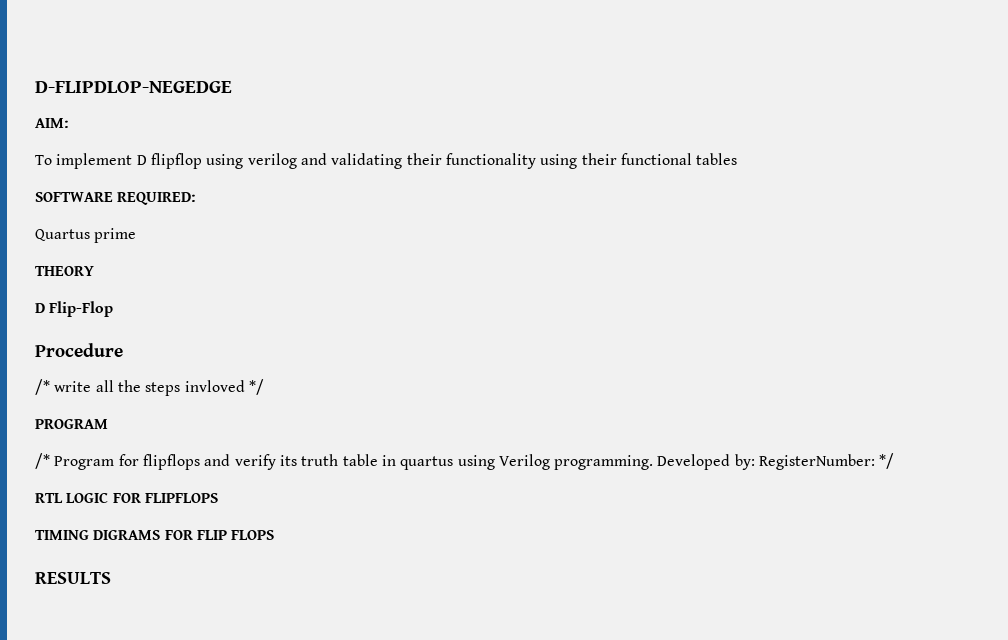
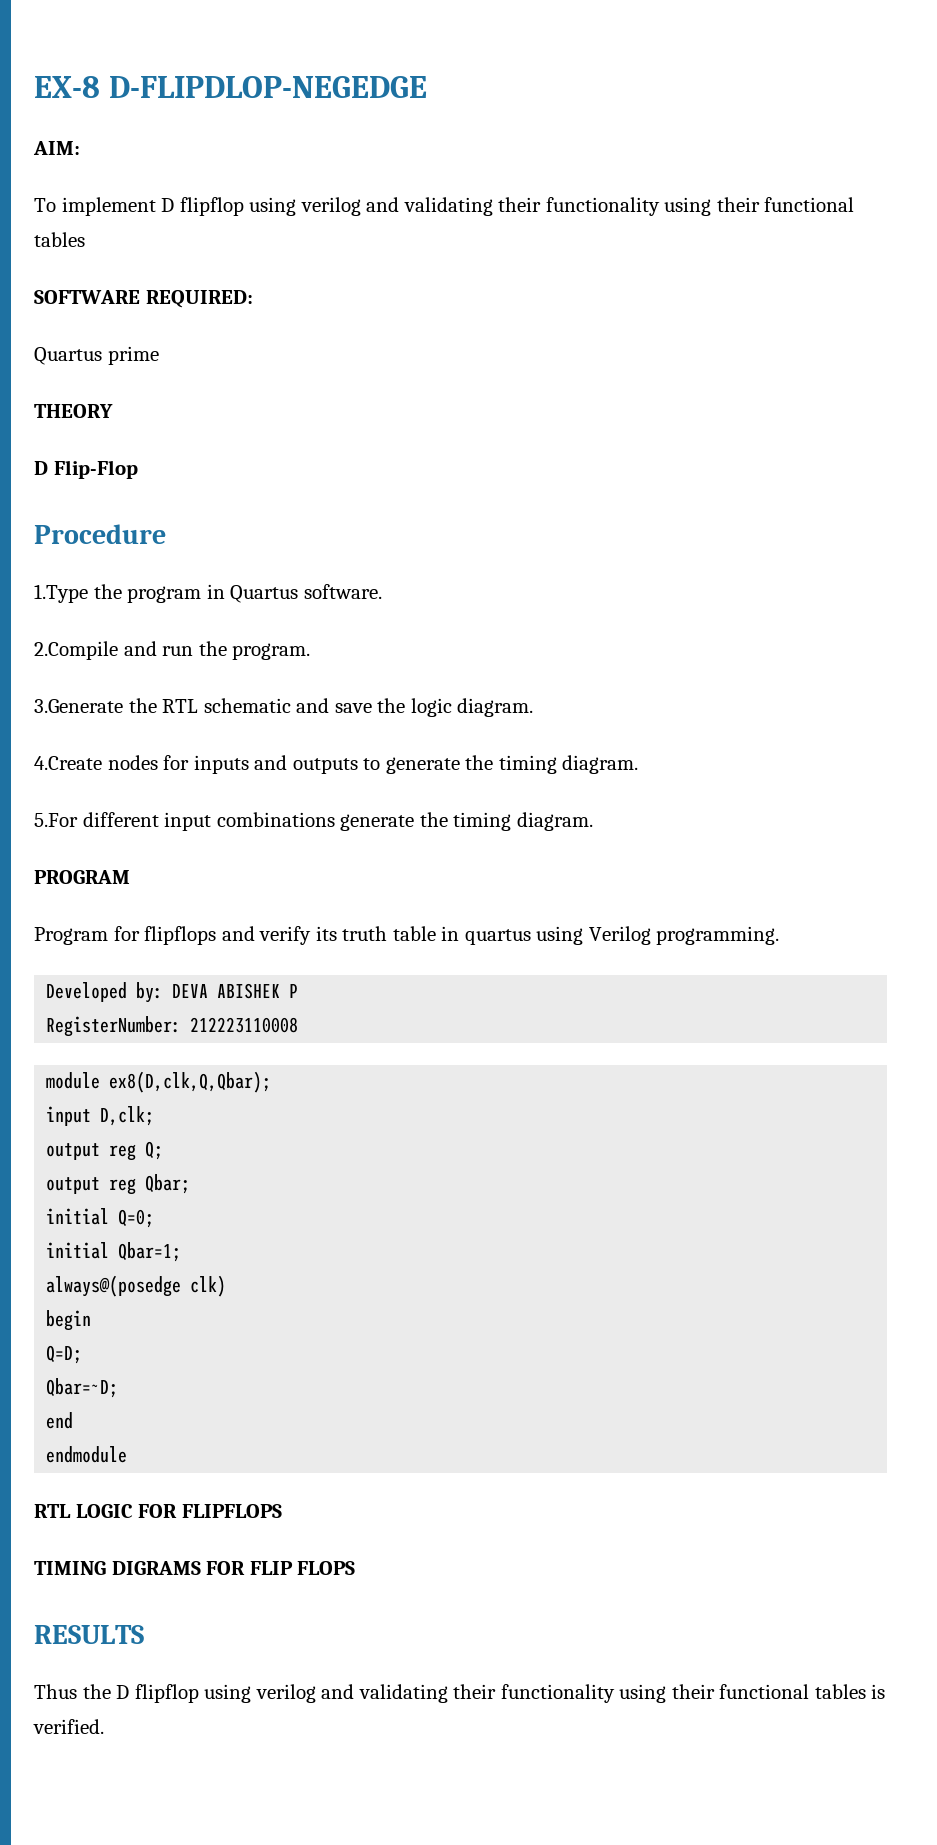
- D-FLIPDLOP-NEGEDGE
+ EX-8 D-FLIPDLOP-NEGEDGE
- /* write all the steps invloved */
+ 1.Type the program in Quartus software.
+ 2.Compile and run the program.
+ 3.Generate the RTL schematic and save the logic diagram.
+ 4.Create nodes for inputs and outputs to generate the timing diagram.
+ 5.For different input combinations generate the timing diagram.
- /* Program for flipflops and verify its truth table in quartus using Verilog programming. Developed by: RegisterNumber: */
+ Program for flipflops and verify its truth table in quartus using Verilog programming.
+ Developed by: DEVA ABISHEK P
+ RegisterNumber: 212223110008
+ module ex8(D,clk,Q,Qbar);
+ input D,clk;
+ output reg Q;
+ output reg Qbar;
+ initial Q=0;
+ initial Qbar=1;
+ always@(posedge clk)
+ begin
+ Q=D;
+ Qbar=~D;
+ end
+ endmodule
+ Thus the D flipflop using verilog and validating their functionality using their functional tables is verified.

